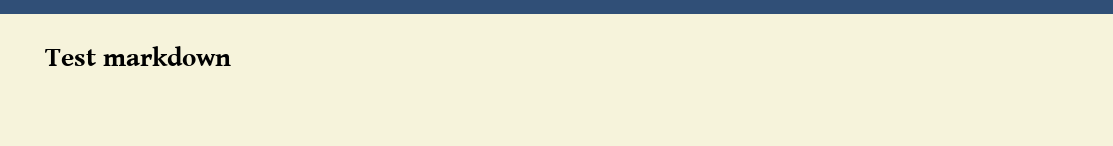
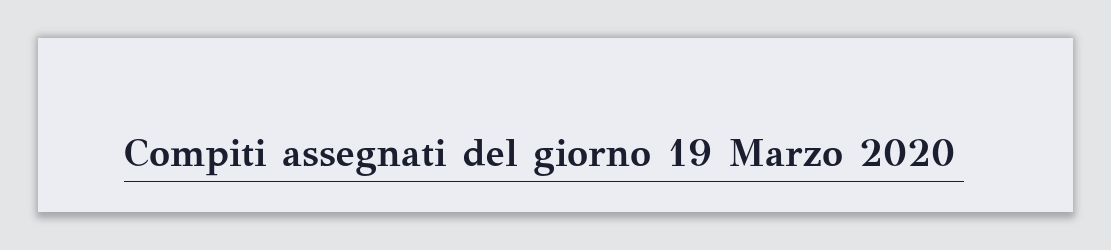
- Test markdown
+ Compiti assegnati del giorno 19 Marzo 2020

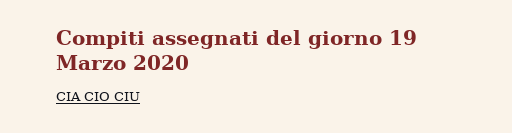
+ CIA CIO CIU

